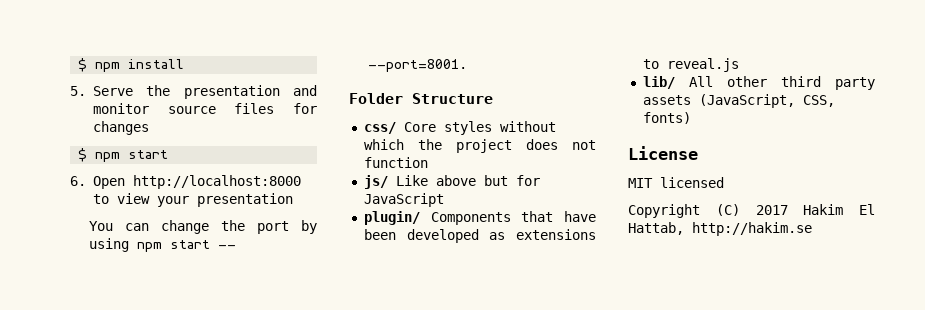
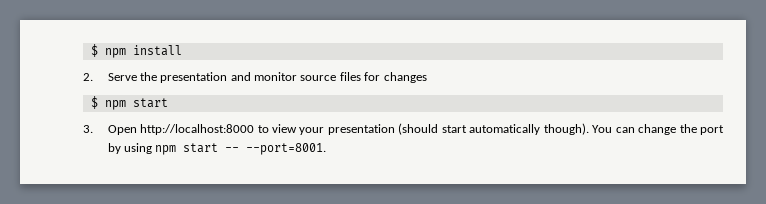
- 5. Serve the presentation and monitor source files for changes
+ 2. Serve the presentation and monitor source files for changes
- 6. Open http://localhost:8000 to view your presentation
- You can change the port by using npm start -- --port=8001.
+ 3. Open http://localhost:8000 to view your presentation (should start automatically though). You can change the port by using npm start -- --port=8001.
- Folder Structure
- css/ Core styles without which the project does not function
- js/ Like above but for JavaScript
- plugin/ Components that have been developed as extensions to reveal.js
- lib/ All other third party assets (JavaScript, CSS, fonts)
- License
- MIT licensed
- Copyright (C) 2017 Hakim El Hattab, http://hakim.se

